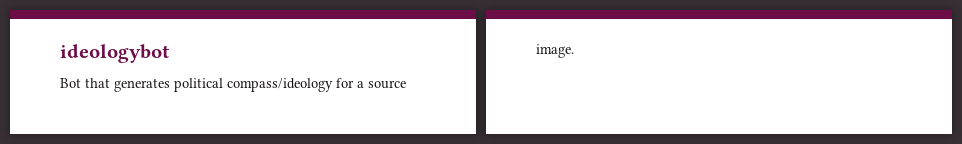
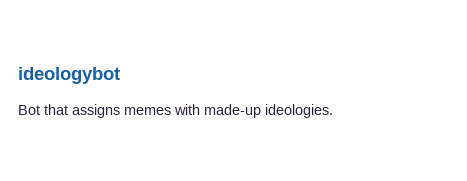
- Bot that generates political compass/ideology for a source image.
+ Bot that assigns memes with made-up ideologies.

